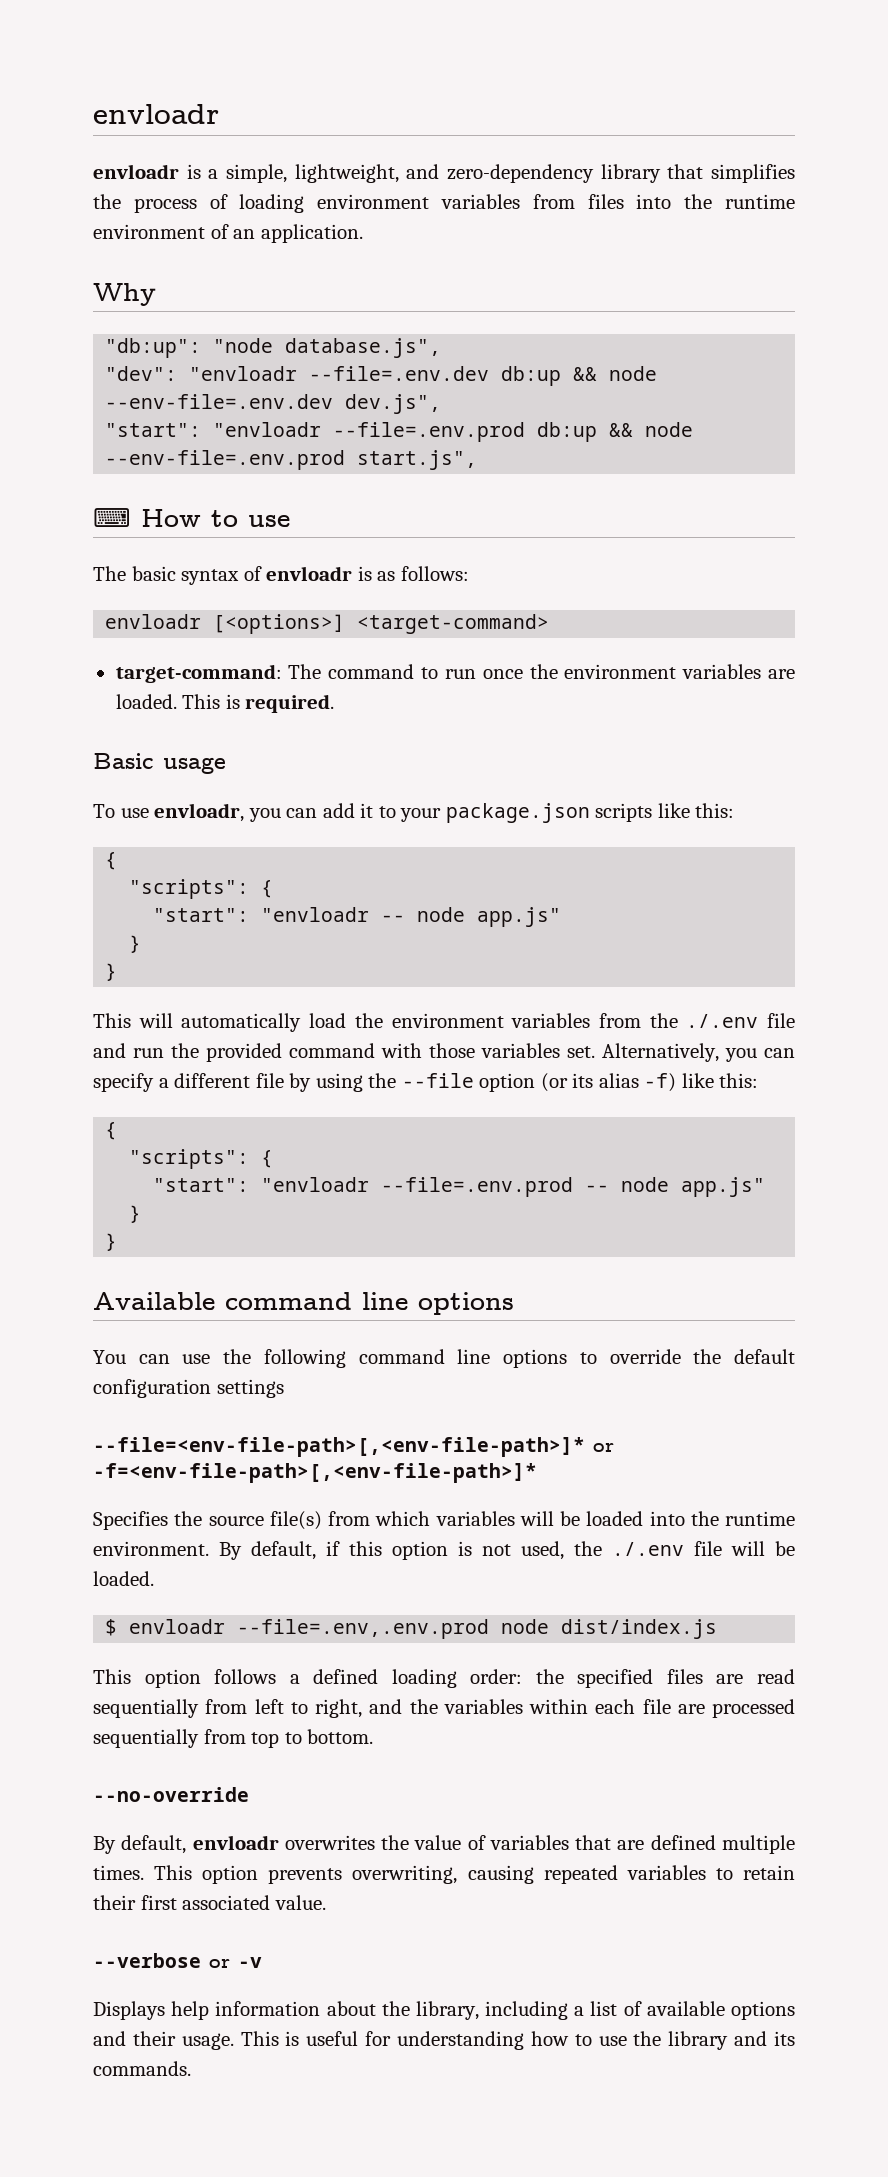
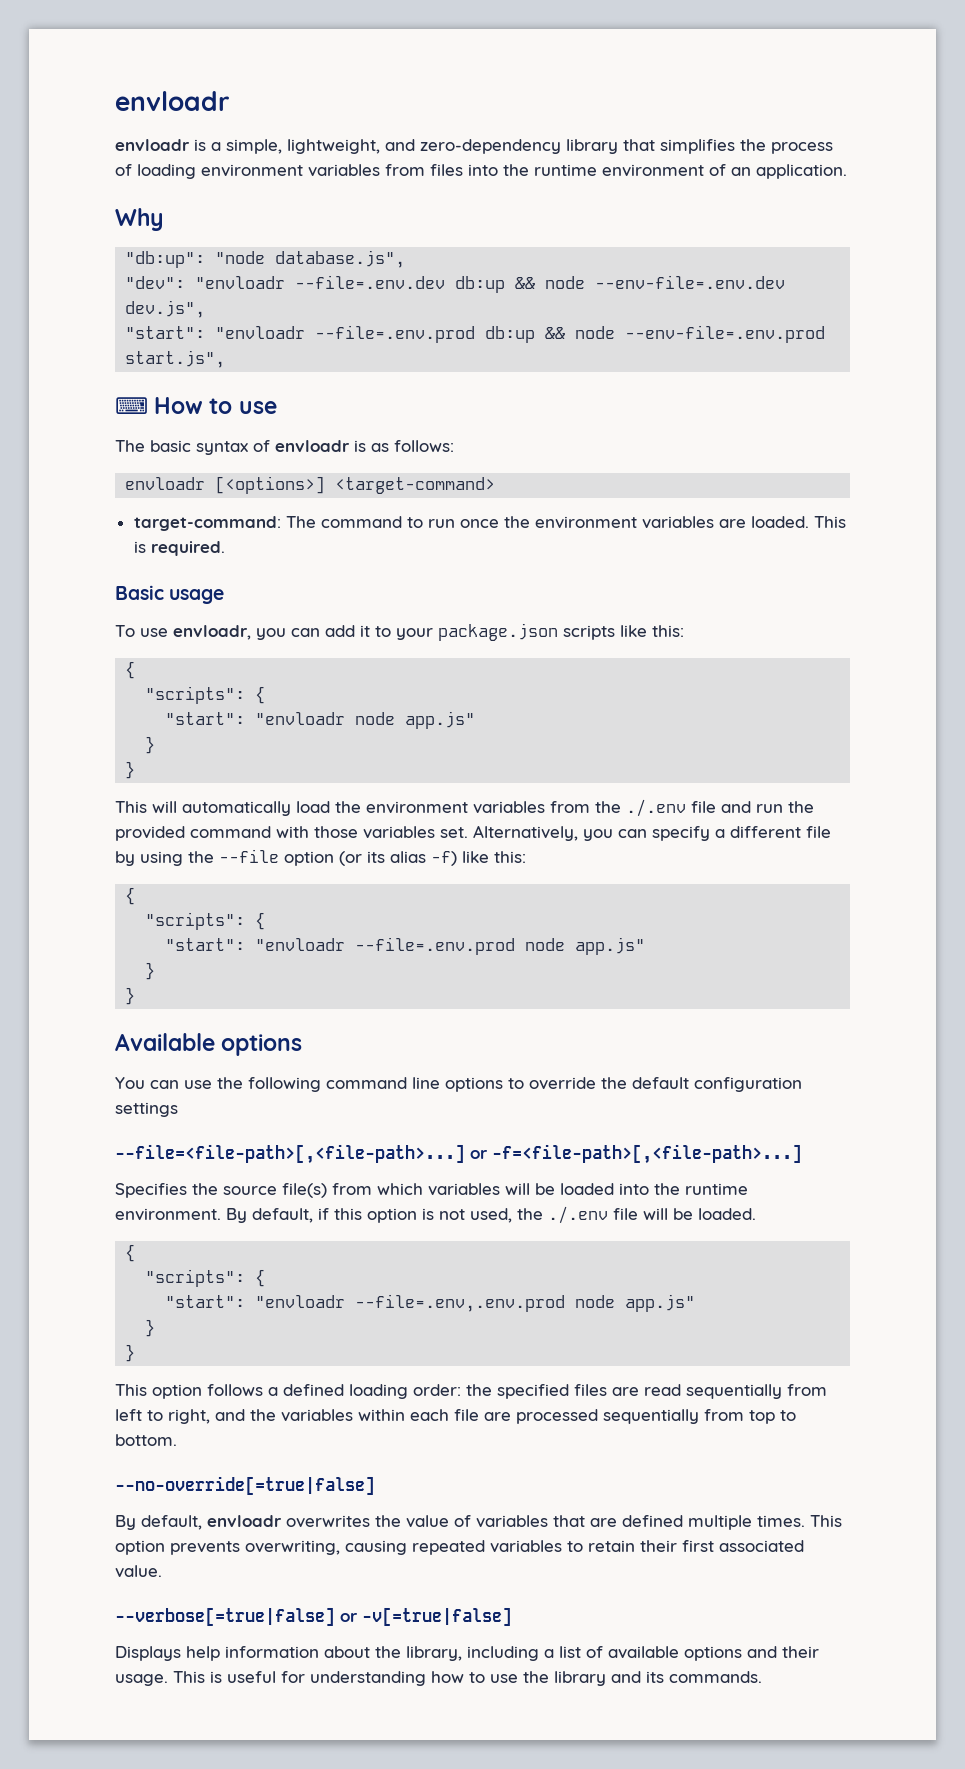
- "start": "envloadr -- node app.js"
+ "start": "envloadr node app.js"
- "start": "envloadr --file=.env.prod -- node app.js"
+ "start": "envloadr --file=.env.prod node app.js"
- Available command line options
+ Available options
- --file=<env-file-path>[,<env-file-path>]* or -f=<env-file-path>[,<env-file-path>]*
+ --file=<file-path>[,<file-path>...] or -f=<file-path>[,<file-path>...]
  By default, if this option is not used, the ./.env file will be loaded.
- $ envloadr --file=.env,.env.prod node dist/index.js
+ {
+ "scripts": {
+ "start": "envloadr --file=.env,.env.prod node app.js"
+ }
+ }
- --no-override
+ --no-override[=true|false]
- --verbose or -v
+ --verbose[=true|false] or -v[=true|false]

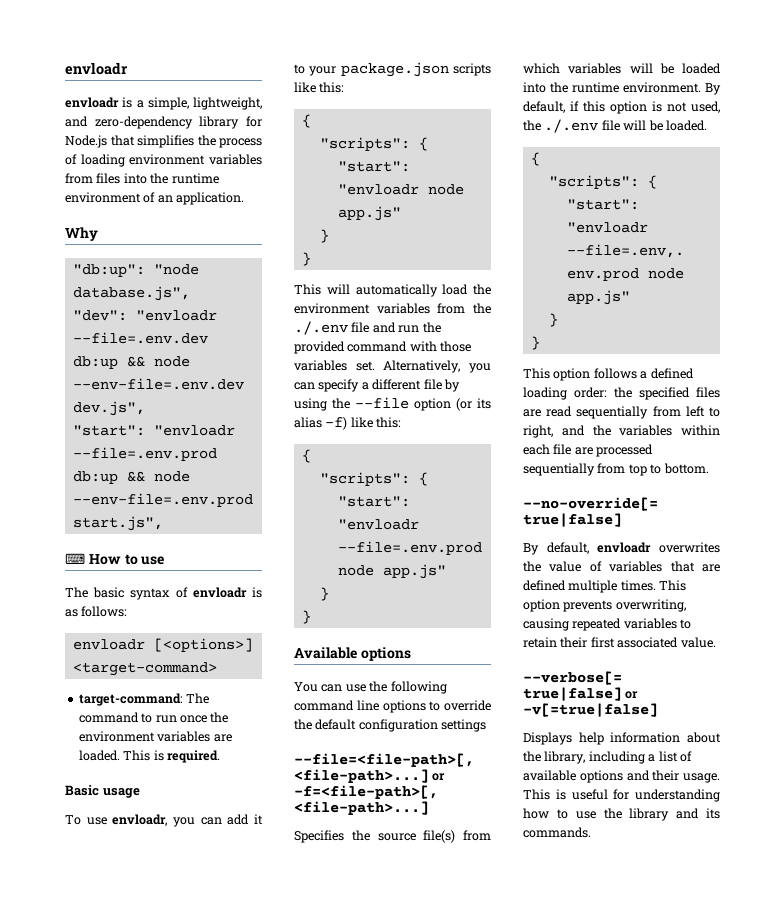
- envloadr is a simple, lightweight, and zero-dependency library that simplifies the process of loading environment variables from files into the runtime environment of an application.
+ envloadr is a simple, lightweight, and zero-dependency library for Node.js that simplifies the process of loading environment variables from files into the runtime environment of an application.

